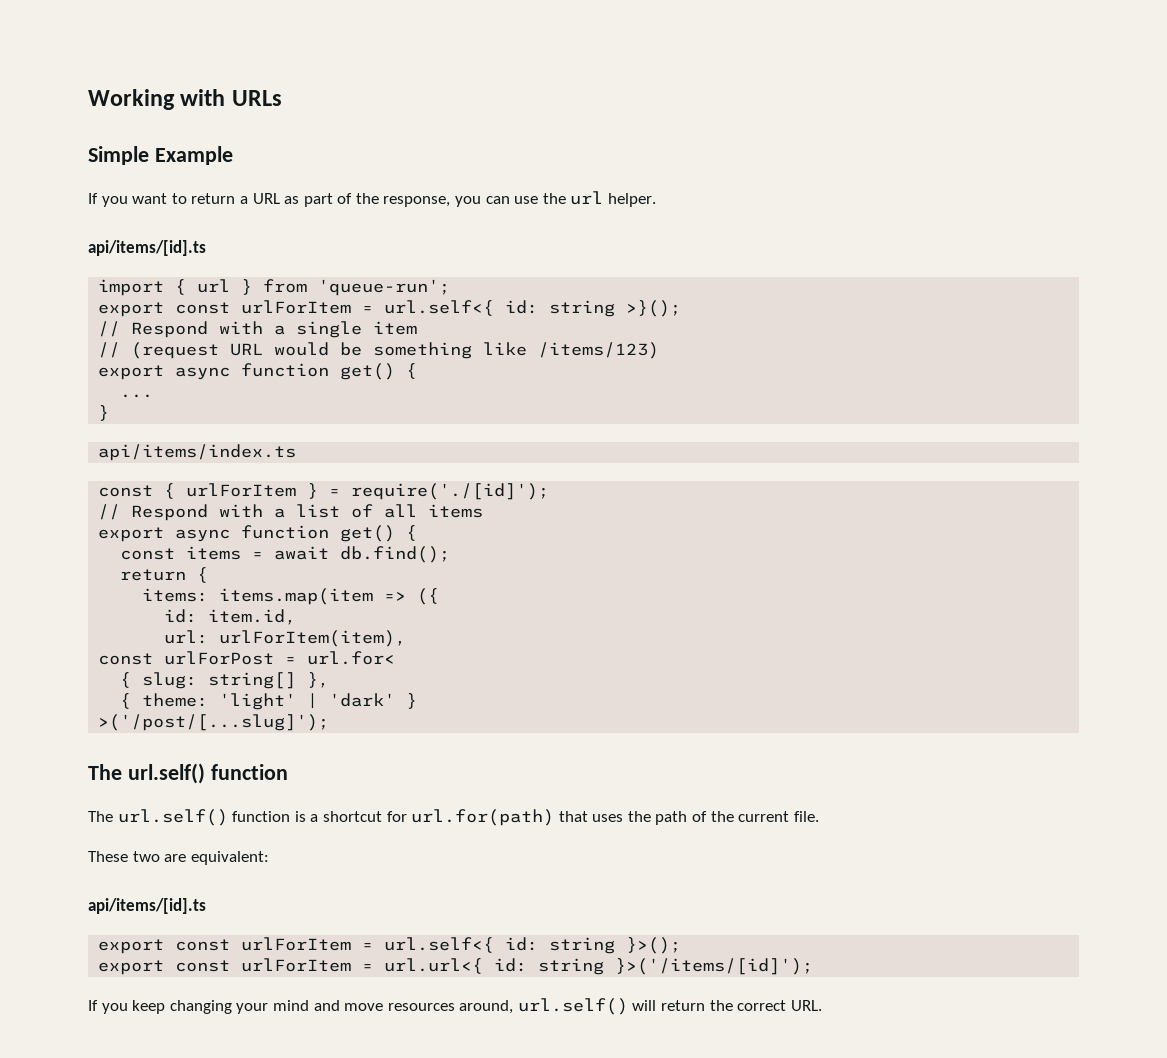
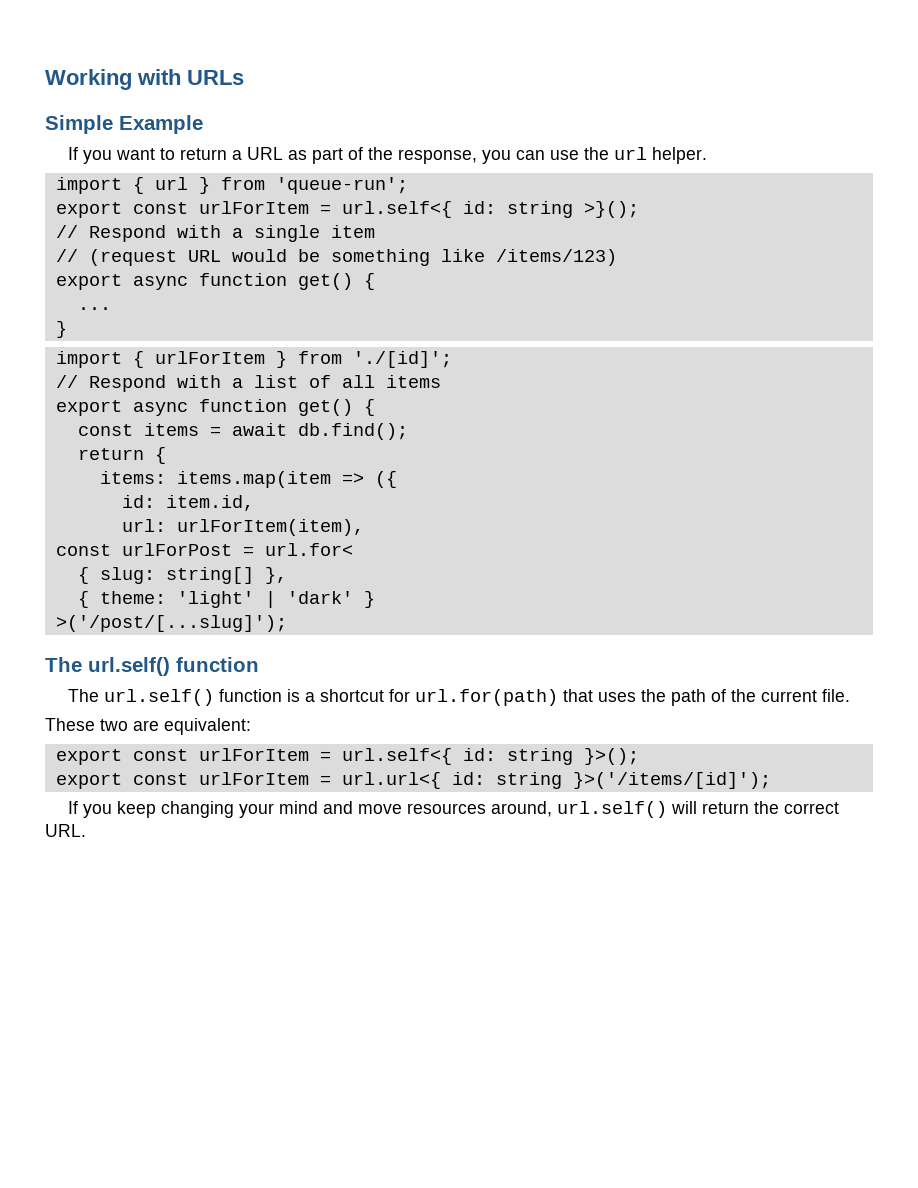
  If you want to return a URL as part of the response, you can use the url helper.
- api/items/[id].ts
- api/items/index.ts
- const { urlForItem } = require('./[id]');
+ import { urlForItem } from './[id]';
  These two are equivalent:
- api/items/[id].ts

